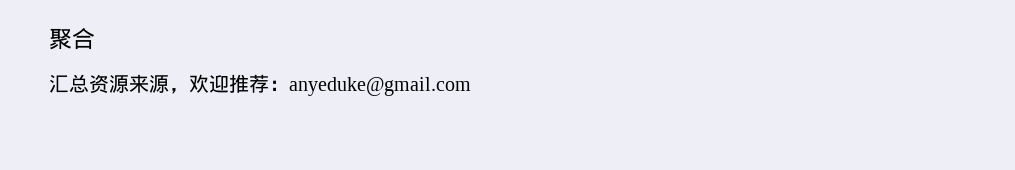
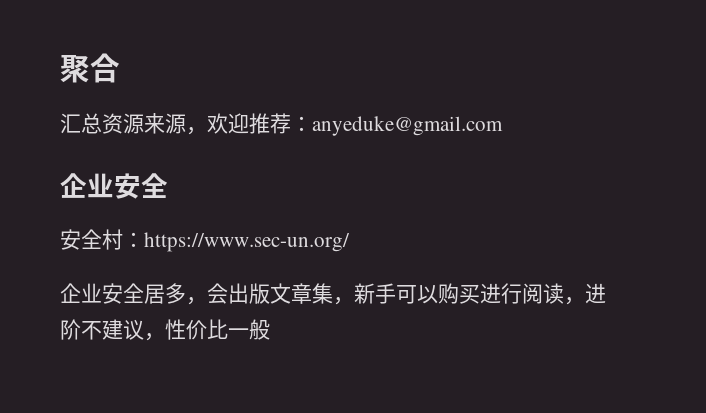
  汇总资源来源，欢迎推荐：anyeduke@gmail.com
+ 企业安全
+ 安全村：https://www.sec-un.org/
+ 企业安全居多，会出版文章集，新手可以购买进行阅读，进阶不建议，性价比一般

